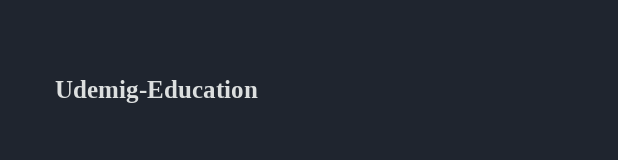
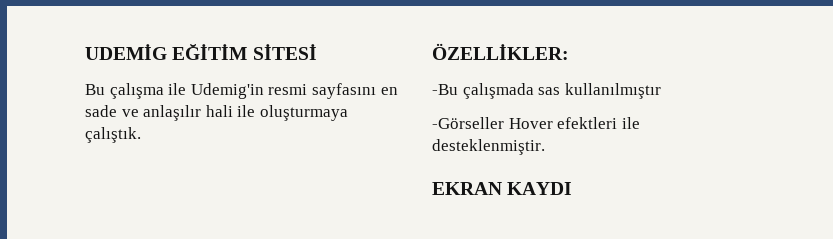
- Udemig-Education
+ UDEMİG EĞİTİM SİTESİ
+ Bu çalışma ile Udemig'in resmi sayfasını en sade ve anlaşılır hali ile oluşturmaya çalıştık.
+ ÖZELLİKLER:
+ -Bu çalışmada sas kullanılmıştır
+ -Görseller Hover efektleri ile desteklenmiştir.
+ EKRAN KAYDI

